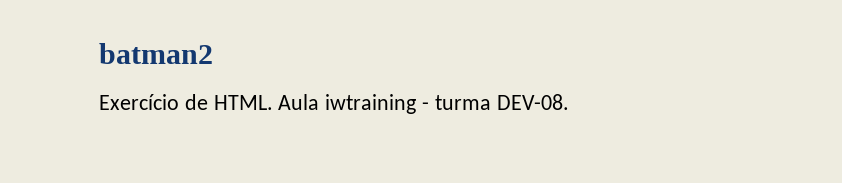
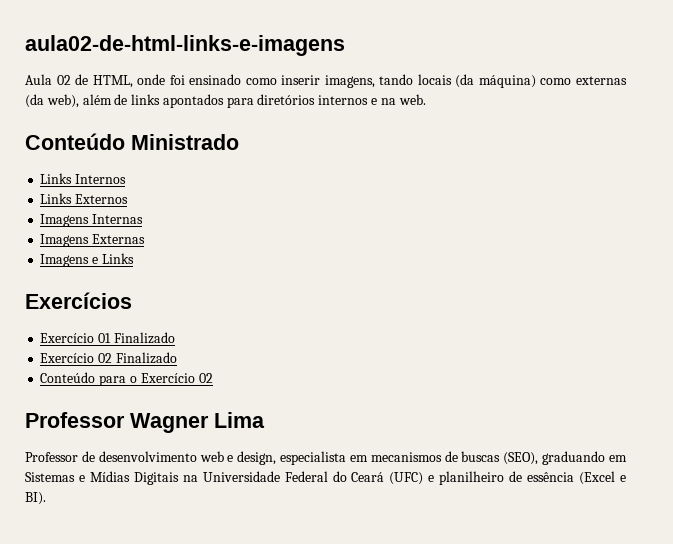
- batman2
- Exercício de HTML. Aula iwtraining - turma DEV-08.
+ aula02-de-html-links-e-imagens
+ Aula 02 de HTML, onde foi ensinado como inserir imagens, tando locais (da máquina) como externas (da web), além de links apontados para diretórios internos e na web.
+ Conteúdo Ministrado
+ Links Internos
+ Links Externos
+ Imagens Internas
+ Imagens Externas
+ Imagens e Links
+ Exercícios
+ Exercício 01 Finalizado
+ Exercício 02 Finalizado
+ Conteúdo para o Exercício 02
+ Professor Wagner Lima
+ Professor de desenvolvimento web e design, especialista em mecanismos de buscas (SEO), graduando em Sistemas e Mídias Digitais na Universidade Federal do Ceará (UFC) e planilheiro de essência (Excel e BI).

